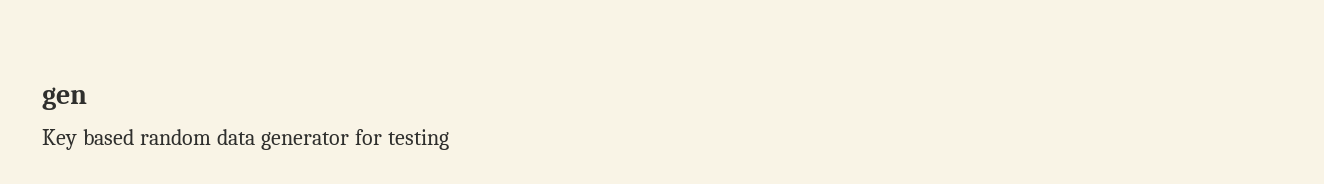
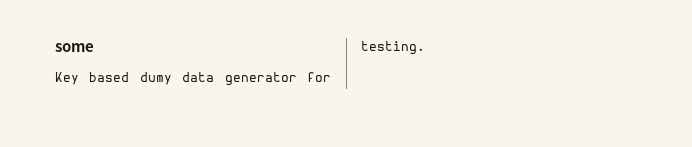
- gen
+ some
- Key based random data generator for testing
+ Key based dumy data generator for testing.

